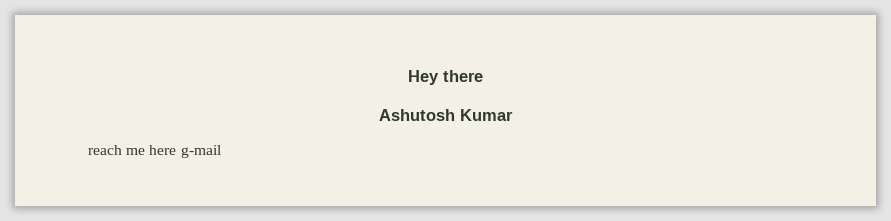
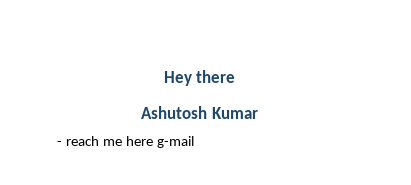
- reach me here g-mail
+ - reach me here g-mail

